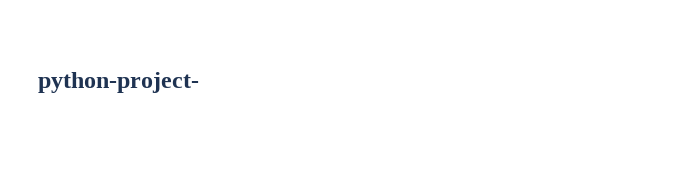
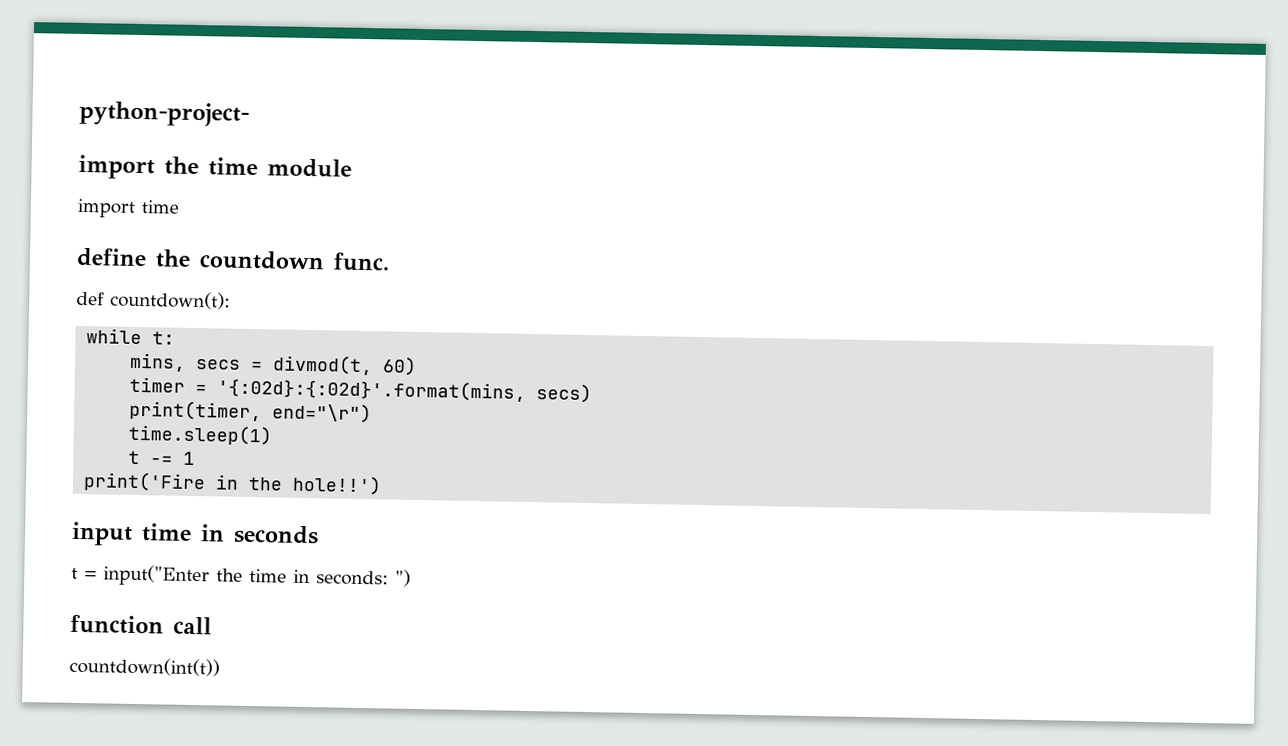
+ import the time module
+ import time
+ define the countdown func.
+ def countdown(t):
+ while t:
+ mins, secs = divmod(t, 60)
+ timer = '{:02d}:{:02d}'.format(mins, secs)
+ print(timer, end="\r")
+ time.sleep(1)
+ t -= 1
+ print('Fire in the hole!!')
+ input time in seconds
+ t = input("Enter the time in seconds: ")
+ function call
+ countdown(int(t))

